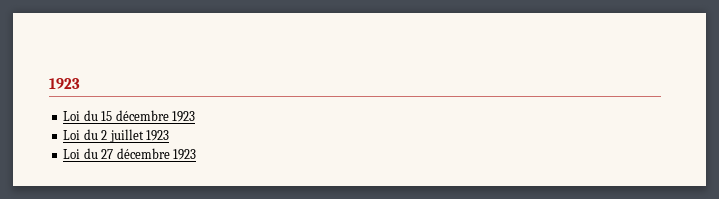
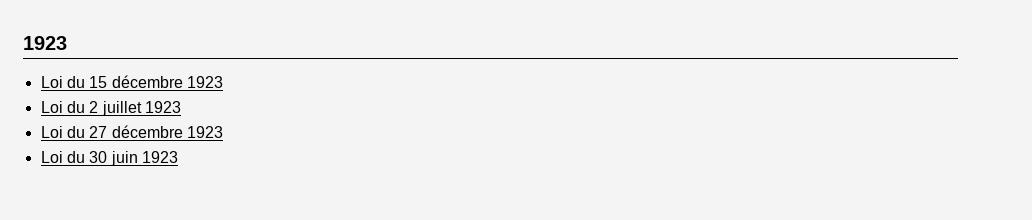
+ Loi du 30 juin 1923

